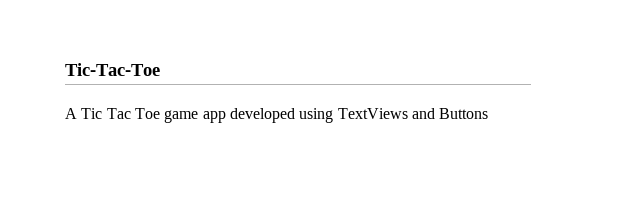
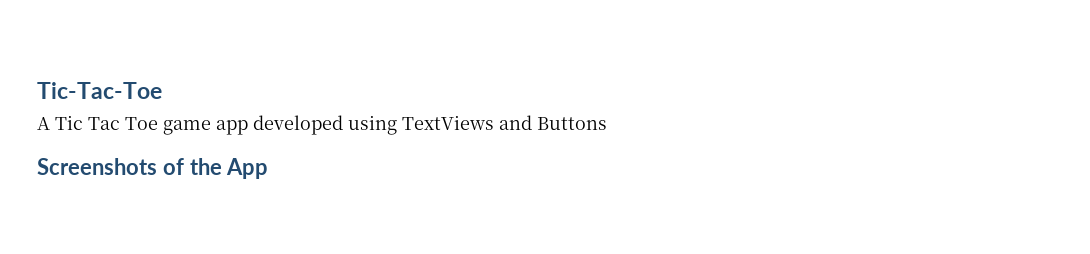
+ Screenshots of the App

